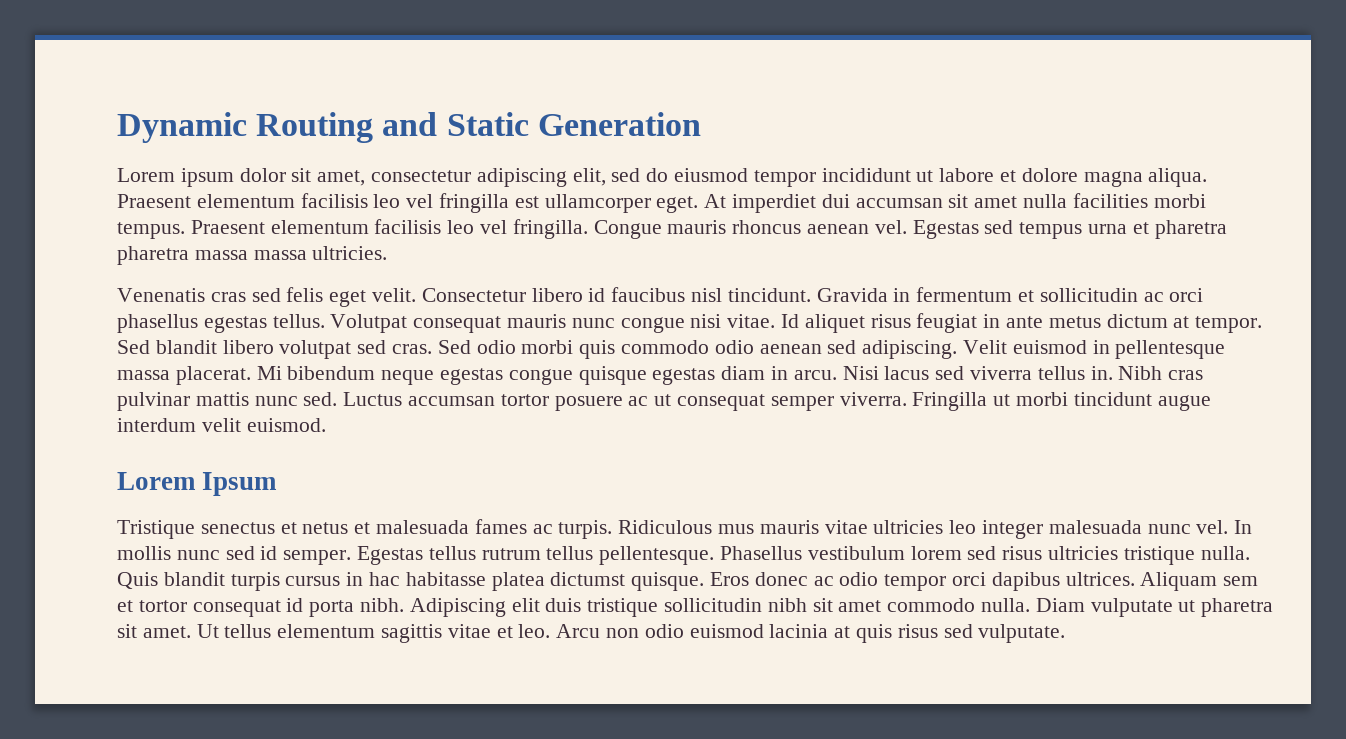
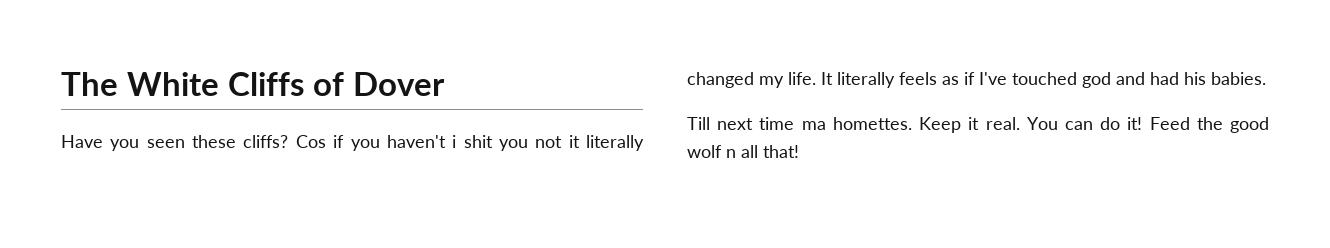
- Dynamic Routing and Static Generation
- Lorem ipsum dolor sit amet, consectetur adipiscing elit, sed do eiusmod tempor incididunt ut labore et dolore magna aliqua. Praesent elementum facilisis leo vel fringilla est ullamcorper eget. At imperdiet dui accumsan sit amet nulla facilities morbi tempus. Praesent elementum facilisis leo vel fringilla. Congue mauris rhoncus aenean vel. Egestas sed tempus urna et pharetra pharetra massa massa ultricies.
- Venenatis cras sed felis eget velit. Consectetur libero id faucibus nisl tincidunt. Gravida in fermentum et sollicitudin ac orci phasellus egestas tellus. Volutpat consequat mauris nunc congue nisi vitae. Id aliquet risus feugiat in ante metus dictum at tempor. Sed blandit libero volutpat sed cras. Sed odio morbi quis commodo odio aenean sed adipiscing. Velit euismod in pellentesque massa placerat. Mi bibendum neque egestas congue quisque egestas diam in arcu. Nisi lacus sed viverra tellus in. Nibh cras pulvinar mattis nunc sed. Luctus accumsan tortor posuere ac ut consequat semper viverra. Fringilla ut morbi tincidunt augue interdum velit euismod.
- Lorem Ipsum
- Tristique senectus et netus et malesuada fames ac turpis. Ridiculous mus mauris vitae ultricies leo integer malesuada nunc vel. In mollis nunc sed id semper. Egestas tellus rutrum tellus pellentesque. Phasellus vestibulum lorem sed risus ultricies tristique nulla. Quis blandit turpis cursus in hac habitasse platea dictumst quisque. Eros donec ac odio tempor orci dapibus ultrices. Aliquam sem et tortor consequat id porta nibh. Adipiscing elit duis tristique sollicitudin nibh sit amet commodo nulla. Diam vulputate ut pharetra sit amet. Ut tellus elementum sagittis vitae et leo. Arcu non odio euismod lacinia at quis risus sed vulputate.
+ The White Cliffs of Dover
+ Have you seen these cliffs? Cos if you haven't i shit you not it literally changed my life. It literally feels as if I've touched god and had his babies.
+ Till next time ma homettes. Keep it real. You can do it! Feed the good wolf n all that!

